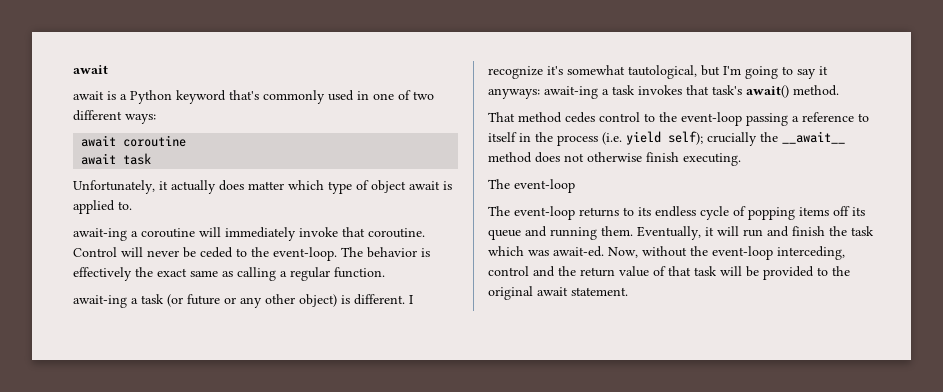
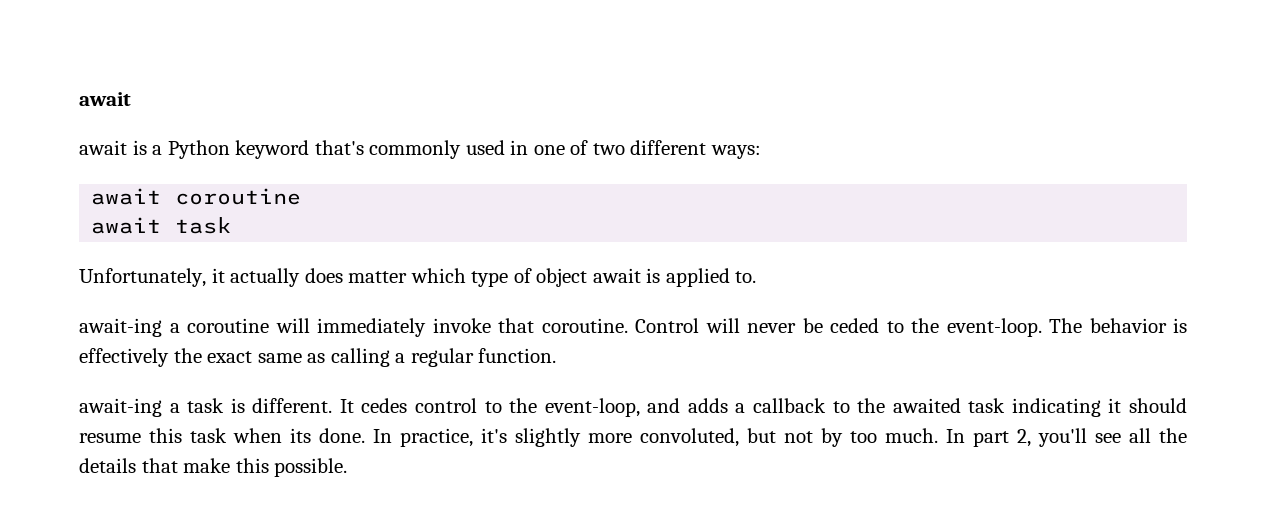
- await-ing a task (or future or any other object) is different. I recognize it's somewhat tautological, but I'm going to say it anyways: await-ing a task invokes that task's await() method.
- That method cedes control to the event-loop passing a reference to itself in the process (i.e. yield self); crucially the __await__ method does not otherwise finish executing.
- The event-loop
- The event-loop returns to its endless cycle of popping items off its queue and running them. Eventually, it will run and finish the task which was await-ed. Now, without the event-loop interceding, control and the return value of that task will be provided to the original await statement.
+ await-ing a task is different. It cedes control to the event-loop, and adds a callback to the awaited task indicating it should resume this task when its done. In practice, it's slightly more convoluted, but not by too much. In part 2, you'll see all the details that make this possible.

